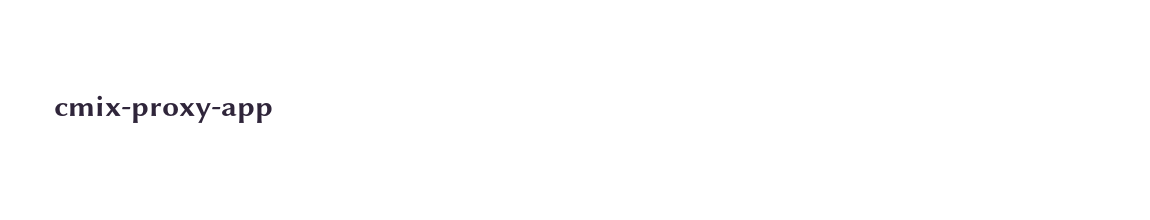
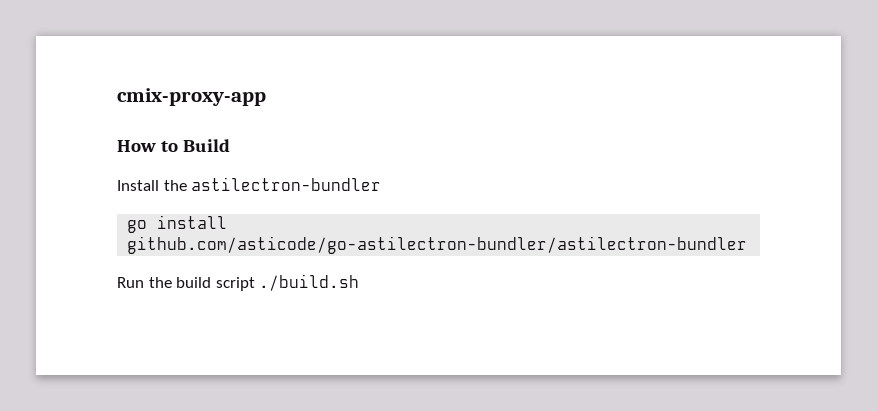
+ How to Build
+ Install the astilectron-bundler
+ go install github.com/asticode/go-astilectron-bundler/astilectron-bundler
+ Run the build script ./build.sh

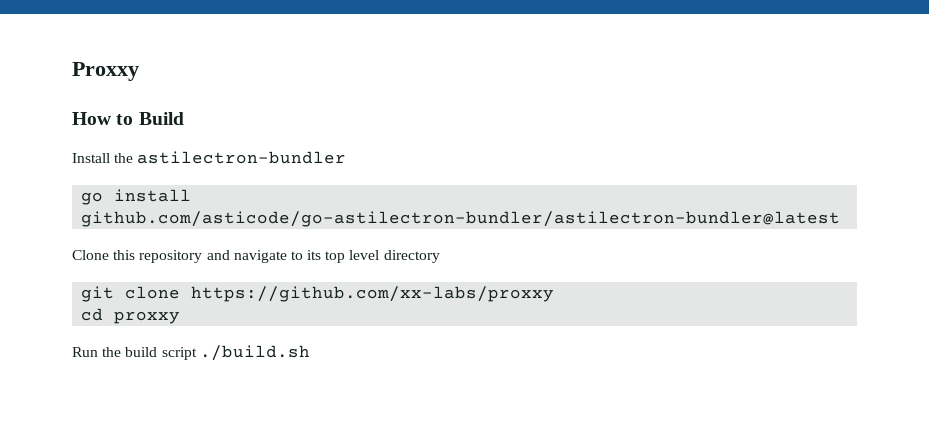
- cmix-proxy-app
+ Proxxy
- go install github.com/asticode/go-astilectron-bundler/astilectron-bundler
+ go install github.com/asticode/go-astilectron-bundler/astilectron-bundler@latest
+ Clone this repository and navigate to its top level directory
+ git clone https://github.com/xx-labs/proxxy
+ cd proxxy

